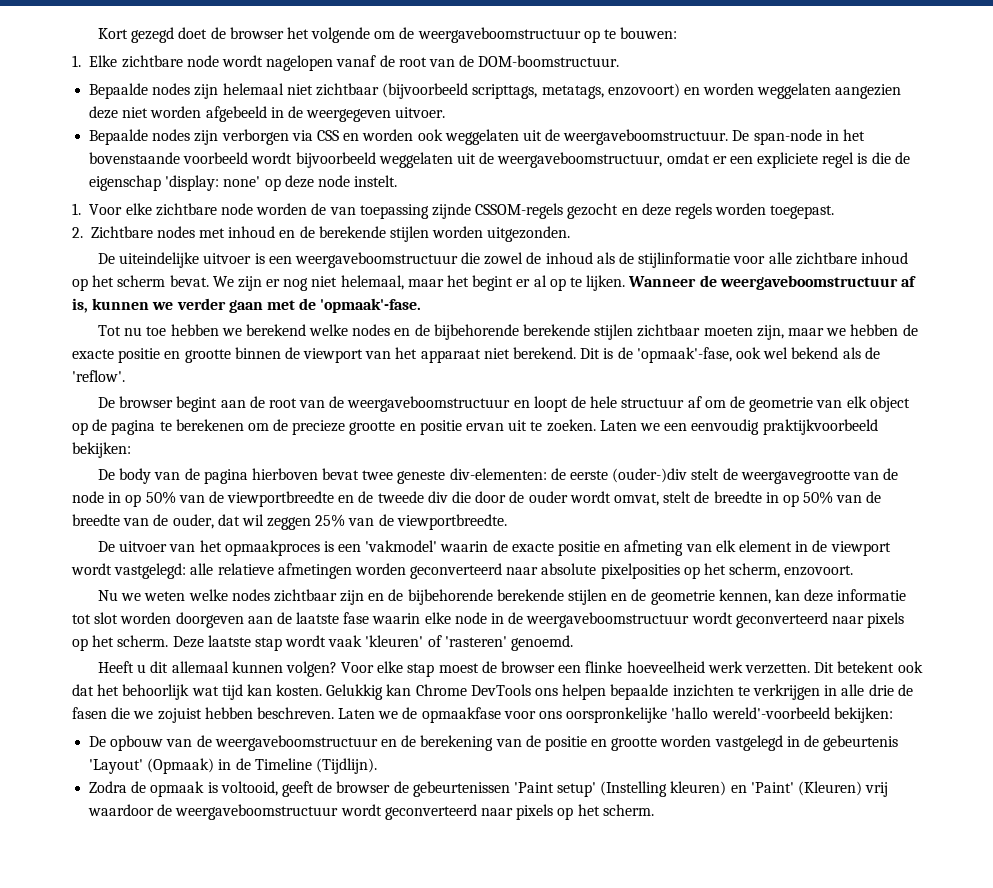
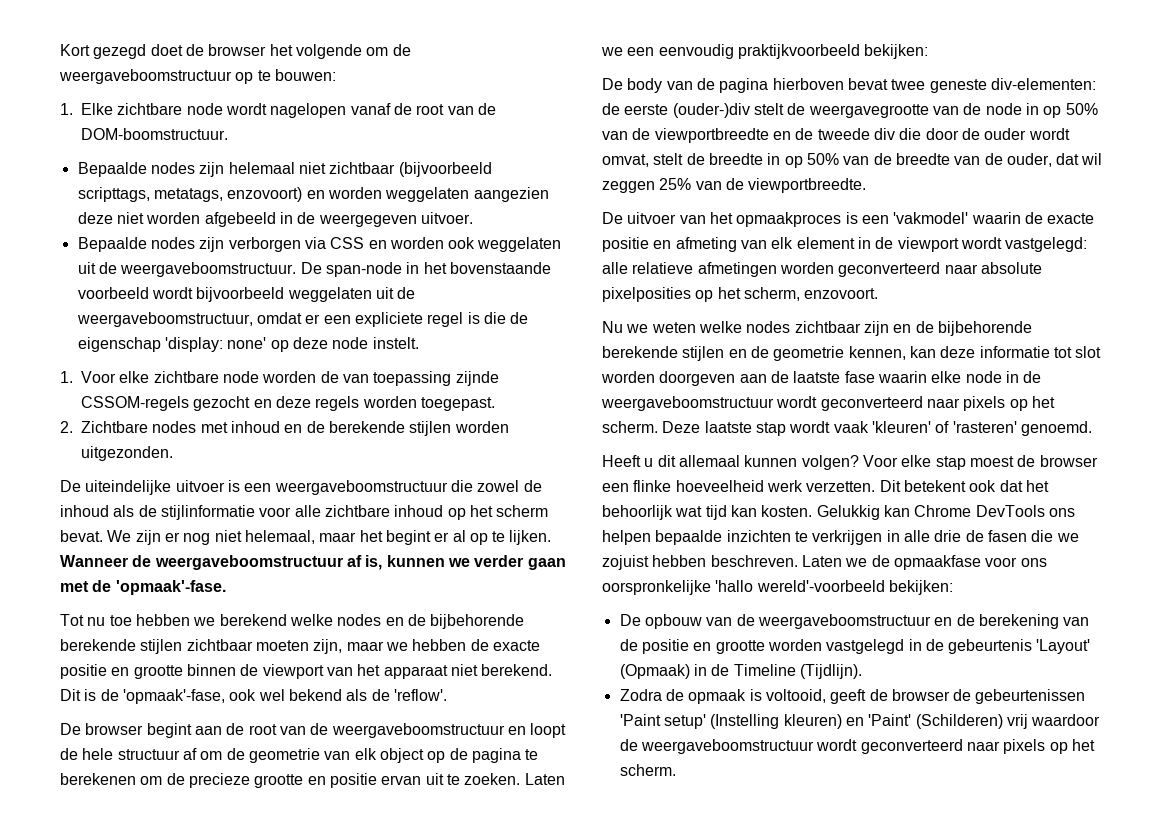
- Zodra de opmaak is voltooid, geeft de browser de gebeurtenissen 'Paint setup' (Instelling kleuren) en 'Paint' (Kleuren) vrij waardoor de weergaveboomstructuur wordt geconverteerd naar pixels op het scherm.
+ Zodra de opmaak is voltooid, geeft de browser de gebeurtenissen 'Paint setup' (Instelling kleuren) en 'Paint' (Schilderen) vrij waardoor de weergaveboomstructuur wordt geconverteerd naar pixels op het scherm.

